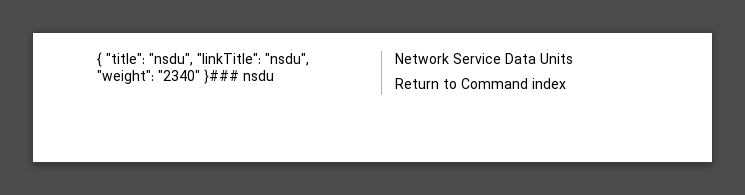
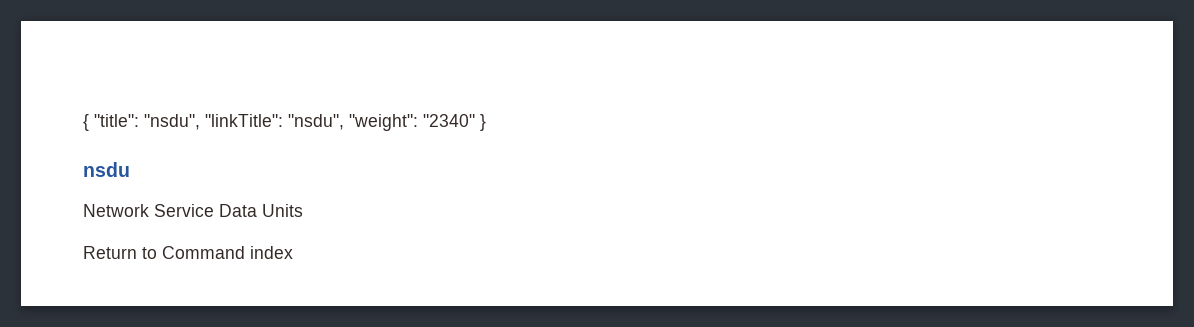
- { "title": "nsdu", "linkTitle": "nsdu", "weight": "2340" }### nsdu
+ { "title": "nsdu", "linkTitle": "nsdu", "weight": "2340" }
+ nsdu

